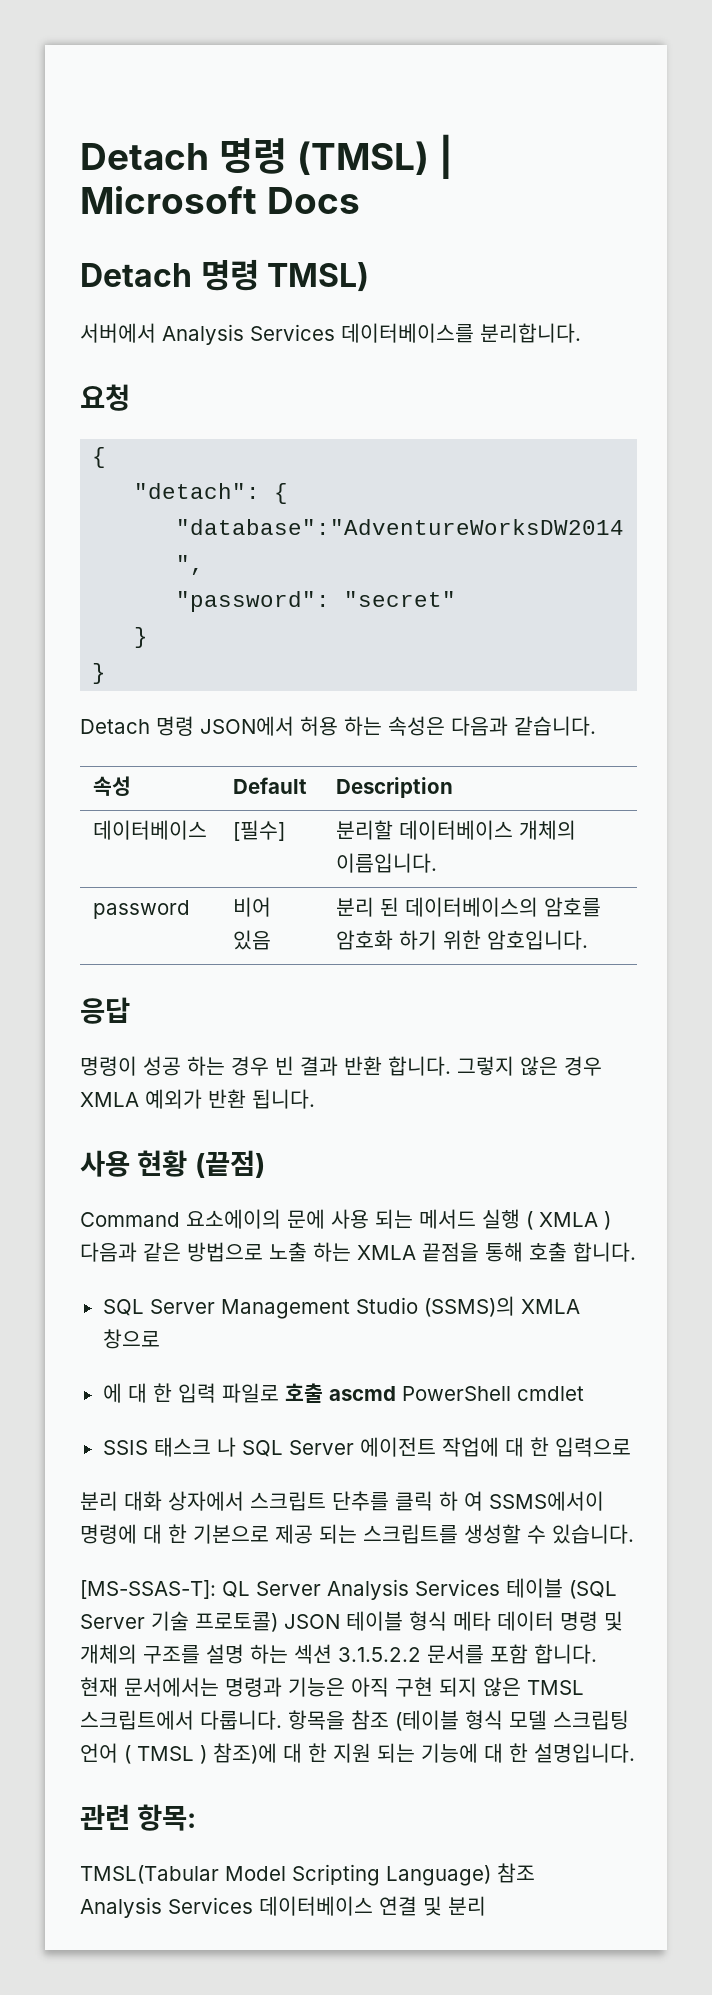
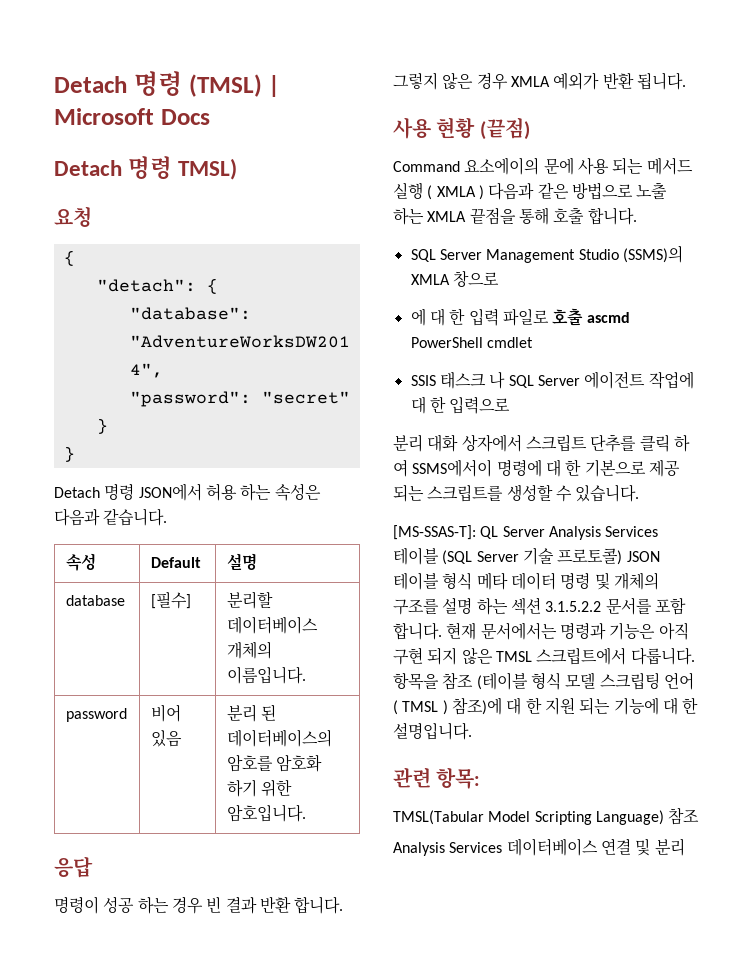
- 서버에서 Analysis Services 데이터베이스를 분리합니다.
- 속성 | Default | Description
- 데이터베이스 | [필수] | 분리할 데이터베이스 개체의 이름입니다.
+ 속성 | Default | 설명
+ database | [필수] | 분리할 데이터베이스 개체의 이름입니다.

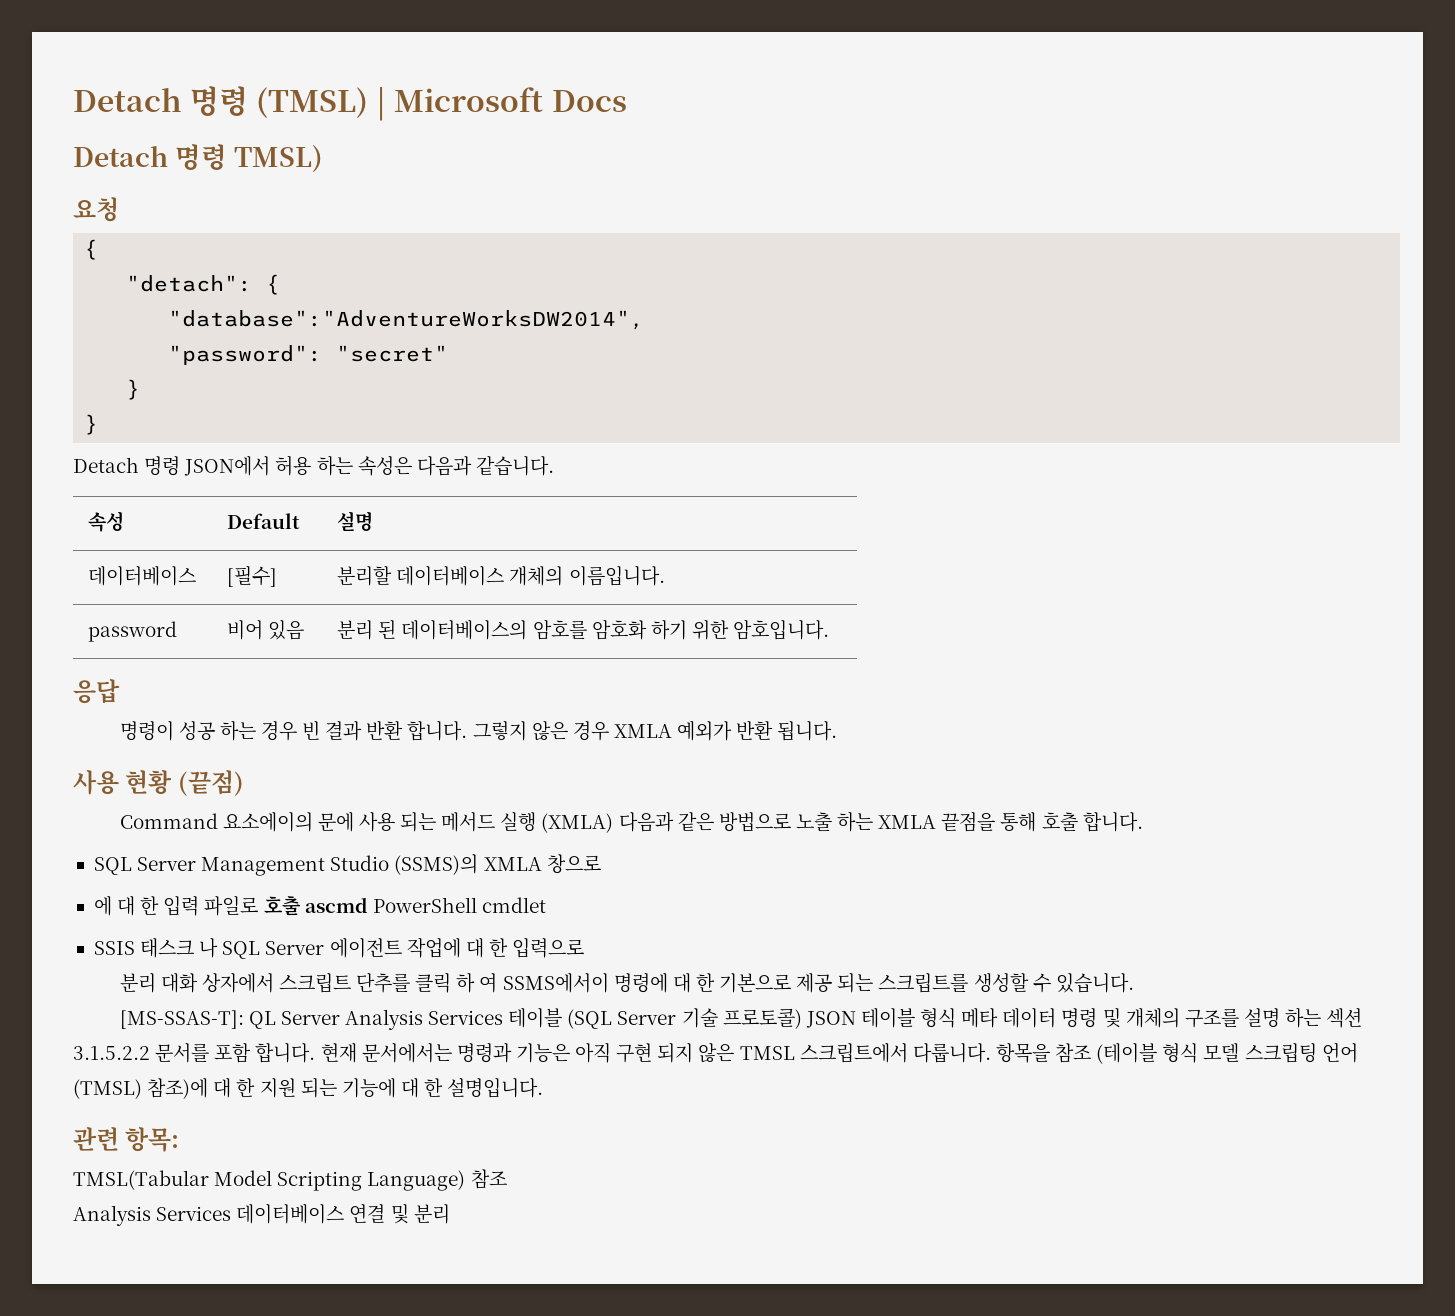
- database | [필수] | 분리할 데이터베이스 개체의 이름입니다.
+ 데이터베이스 | [필수] | 분리할 데이터베이스 개체의 이름입니다.
- Command 요소에이의 문에 사용 되는 메서드 실행 ( XMLA ) 다음과 같은 방법으로 노출 하는 XMLA 끝점을 통해 호출 합니다.
+ Command 요소에이의 문에 사용 되는 메서드 실행 (XMLA) 다음과 같은 방법으로 노출 하는 XMLA 끝점을 통해 호출 합니다.
- 항목을 참조 (테이블 형식 모델 스크립팅 언어 ( TMSL ) 참조)에 대 한 지원 되는 기능에 대 한 설명입니다.
+ 항목을 참조 (테이블 형식 모델 스크립팅 언어 (TMSL) 참조)에 대 한 지원 되는 기능에 대 한 설명입니다.

